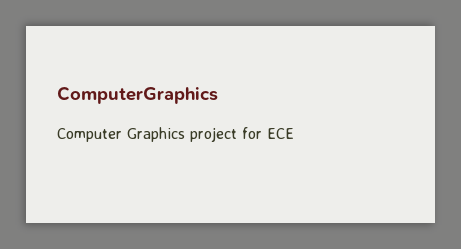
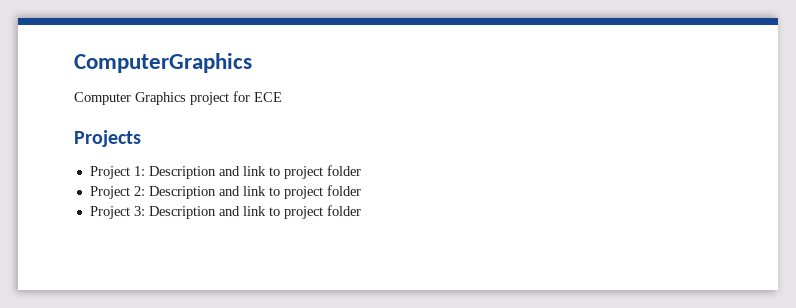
+ Projects
+ Project 1: Description and link to project folder
+ Project 2: Description and link to project folder
+ Project 3: Description and link to project folder

